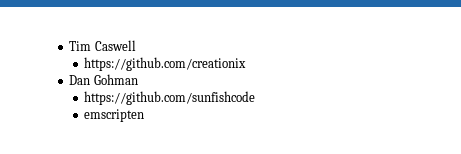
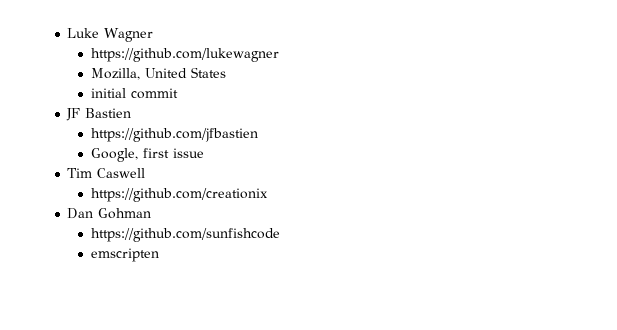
+ Luke Wagner
+ https://github.com/lukewagner
+ Mozilla, United States
+ initial commit
+ JF Bastien
+ https://github.com/jfbastien
+ Google, first issue

